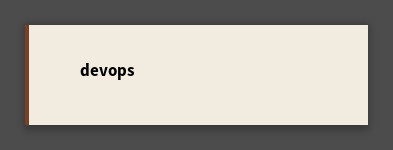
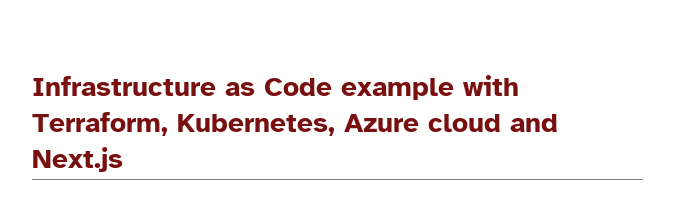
- devops
+ Infrastructure as Code example with Terraform, Kubernetes, Azure cloud and Next.js

